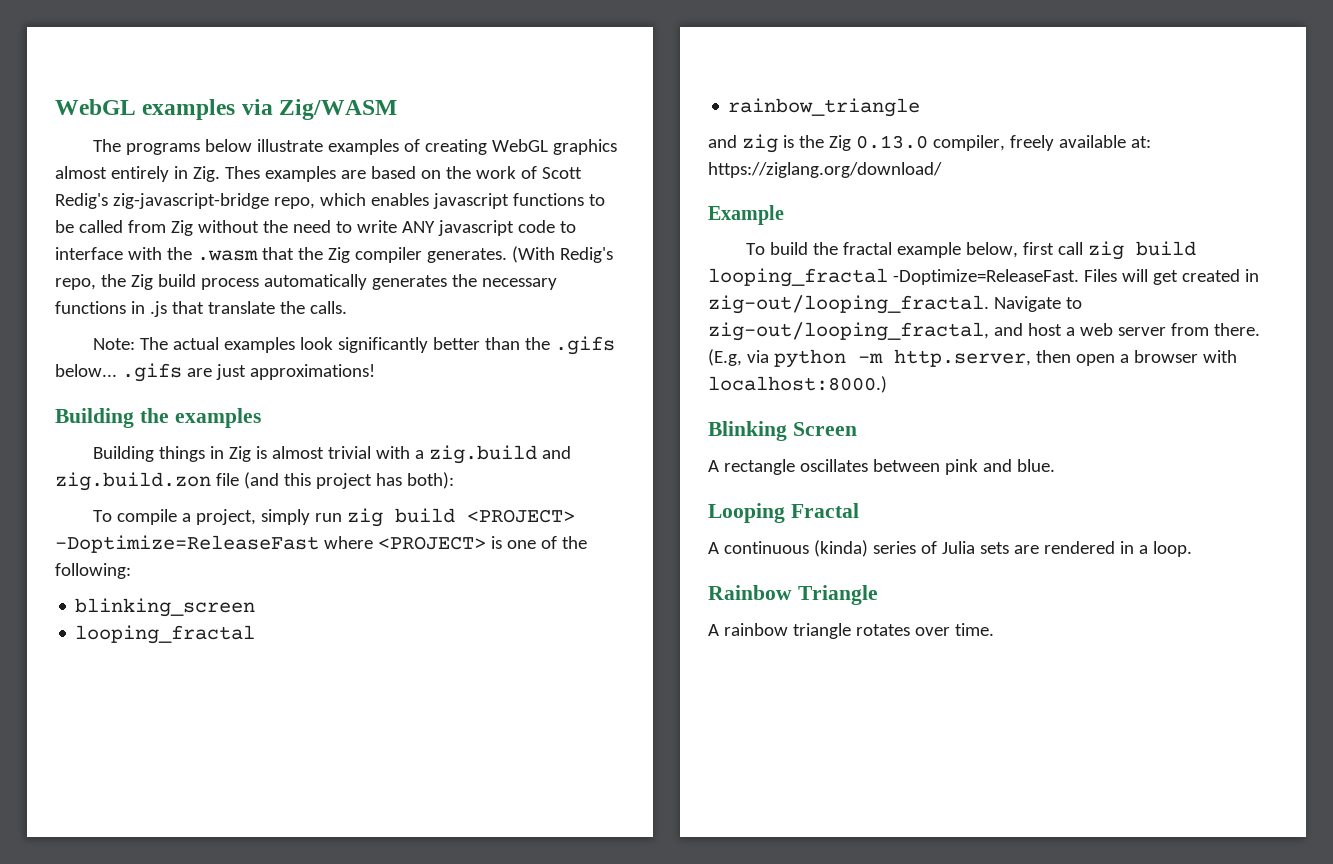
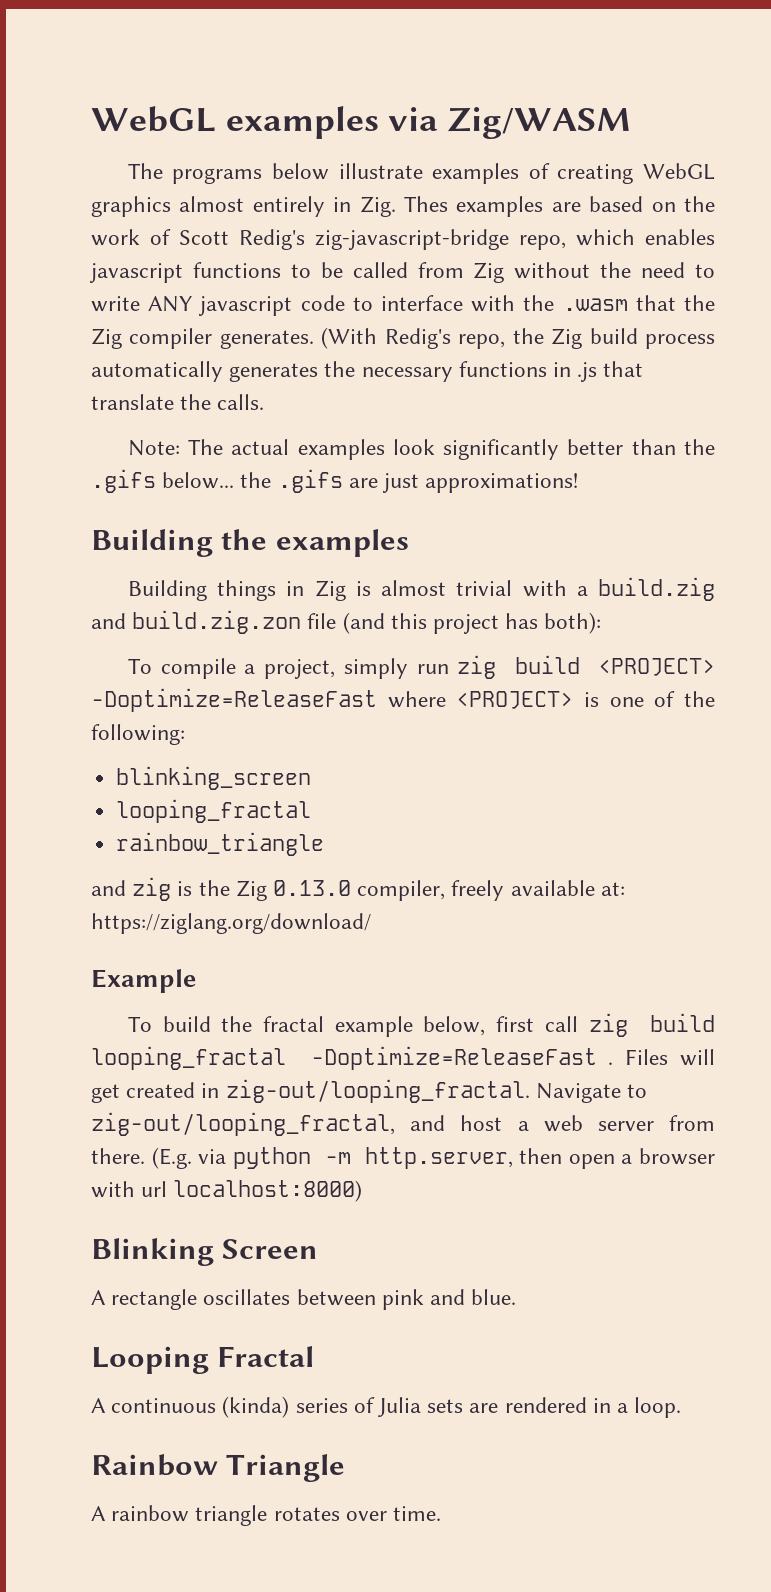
- Note: The actual examples look significantly better than the .gifs below... .gifs are just approximations!
+ Note: The actual examples look significantly better than the .gifs below... the .gifs are just approximations!
- Building things in Zig is almost trivial with a zig.build and zig.build.zon file (and this project has both):
+ Building things in Zig is almost trivial with a build.zig and build.zig.zon file (and this project has both):
- To build the fractal example below, first call zig build looping_fractal -Doptimize=ReleaseFast.
+ To build the fractal example below, first call zig build looping_fractal -Doptimize=ReleaseFast .
- (E.g, via python -m http.server, then open a browser with localhost:8000.)
+ (E.g. via python -m http.server, then open a browser with url localhost:8000)

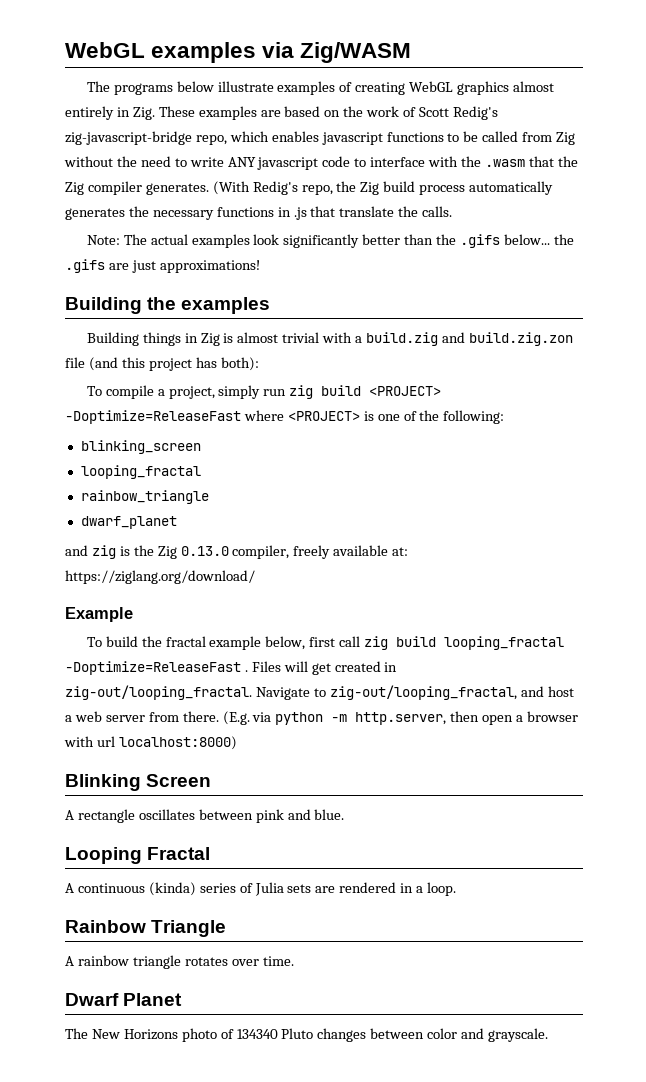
- The programs below illustrate examples of creating WebGL graphics almost entirely in Zig. Thes examples are based on the work of Scott Redig's zig-javascript-bridge repo, which enables javascript functions to be called from Zig without the need to write ANY javascript code to interface with the .wasm that the Zig compiler generates.
+ The programs below illustrate examples of creating WebGL graphics almost entirely in Zig. These examples are based on the work of Scott Redig's zig-javascript-bridge repo, which enables javascript functions to be called from Zig without the need to write ANY javascript code to interface with the .wasm that the Zig compiler generates.
+ dwarf_planet
+ Dwarf Planet
+ The New Horizons photo of 134340 Pluto changes between color and grayscale.

